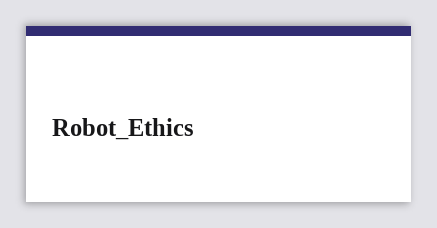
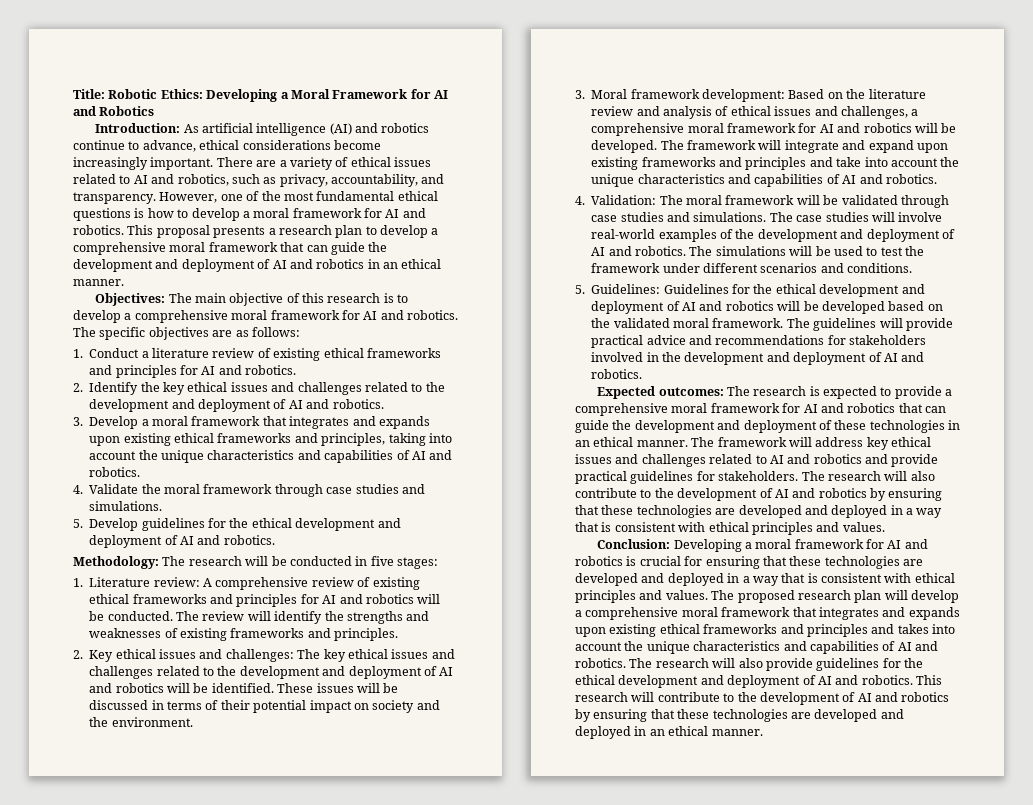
- Robot_Ethics
+ Title: Robotic Ethics: Developing a Moral Framework for AI and Robotics
+ Introduction: As artificial intelligence (AI) and robotics continue to advance, ethical considerations become increasingly important. There are a variety of ethical issues related to AI and robotics, such as privacy, accountability, and transparency. However, one of the most fundamental ethical questions is how to develop a moral framework for AI and robotics. This proposal presents a research plan to develop a comprehensive moral framework that can guide the development and deployment of AI and robotics in an ethical manner.
+ Objectives: The main objective of this research is to develop a comprehensive moral framework for AI and robotics. The specific objectives are as follows:
+ 1. Conduct a literature review of existing ethical frameworks and principles for AI and robotics.
+ 2. Identify the key ethical issues and challenges related to the development and deployment of AI and robotics.
+ 3. Develop a moral framework that integrates and expands upon existing ethical frameworks and principles, taking into account the unique characteristics and capabilities of AI and robotics.
+ 4. Validate the moral framework through case studies and simulations.
+ 5. Develop guidelines for the ethical development and deployment of AI and robotics.
+ Methodology: The research will be conducted in five stages:
+ 1. Literature review: A comprehensive review of existing ethical frameworks and principles for AI and robotics will be conducted. The review will identify the strengths and weaknesses of existing frameworks and principles.
+ 2. Key ethical issues and challenges: The key ethical issues and challenges related to the development and deployment of AI and robotics will be identified. These issues will be discussed in terms of their potential impact on society and the environment.
+ 3. Moral framework development: Based on the literature review and analysis of ethical issues and challenges, a comprehensive moral framework for AI and robotics will be developed. The framework will integrate and expand upon existing frameworks and principles and take into account the unique characteristics and capabilities of AI and robotics.
+ 4. Validation: The moral framework will be validated through case studies and simulations. The case studies will involve real-world examples of the development and deployment of AI and robotics. The simulations will be used to test the framework under different scenarios and conditions.
+ 5. Guidelines: Guidelines for the ethical development and deployment of AI and robotics will be developed based on the validated moral framework. The guidelines will provide practical advice and recommendations for stakeholders involved in the development and deployment of AI and robotics.
+ Expected outcomes: The research is expected to provide a comprehensive moral framework for AI and robotics that can guide the development and deployment of these technologies in an ethical manner. The framework will address key ethical issues and challenges related to AI and robotics and provide practical guidelines for stakeholders. The research will also contribute to the development of AI and robotics by ensuring that these technologies are developed and deployed in a way that is consistent with ethical principles and values.
+ Conclusion: Developing a moral framework for AI and robotics is crucial for ensuring that these technologies are developed and deployed in a way that is consistent with ethical principles and values. The proposed research plan will develop a comprehensive moral framework that integrates and expands upon existing ethical frameworks and principles and takes into account the unique characteristics and capabilities of AI and robotics. The research will also provide guidelines for the ethical development and deployment of AI and robotics. This research will contribute to the development of AI and robotics by ensuring that these technologies are developed and deployed in an ethical manner.

